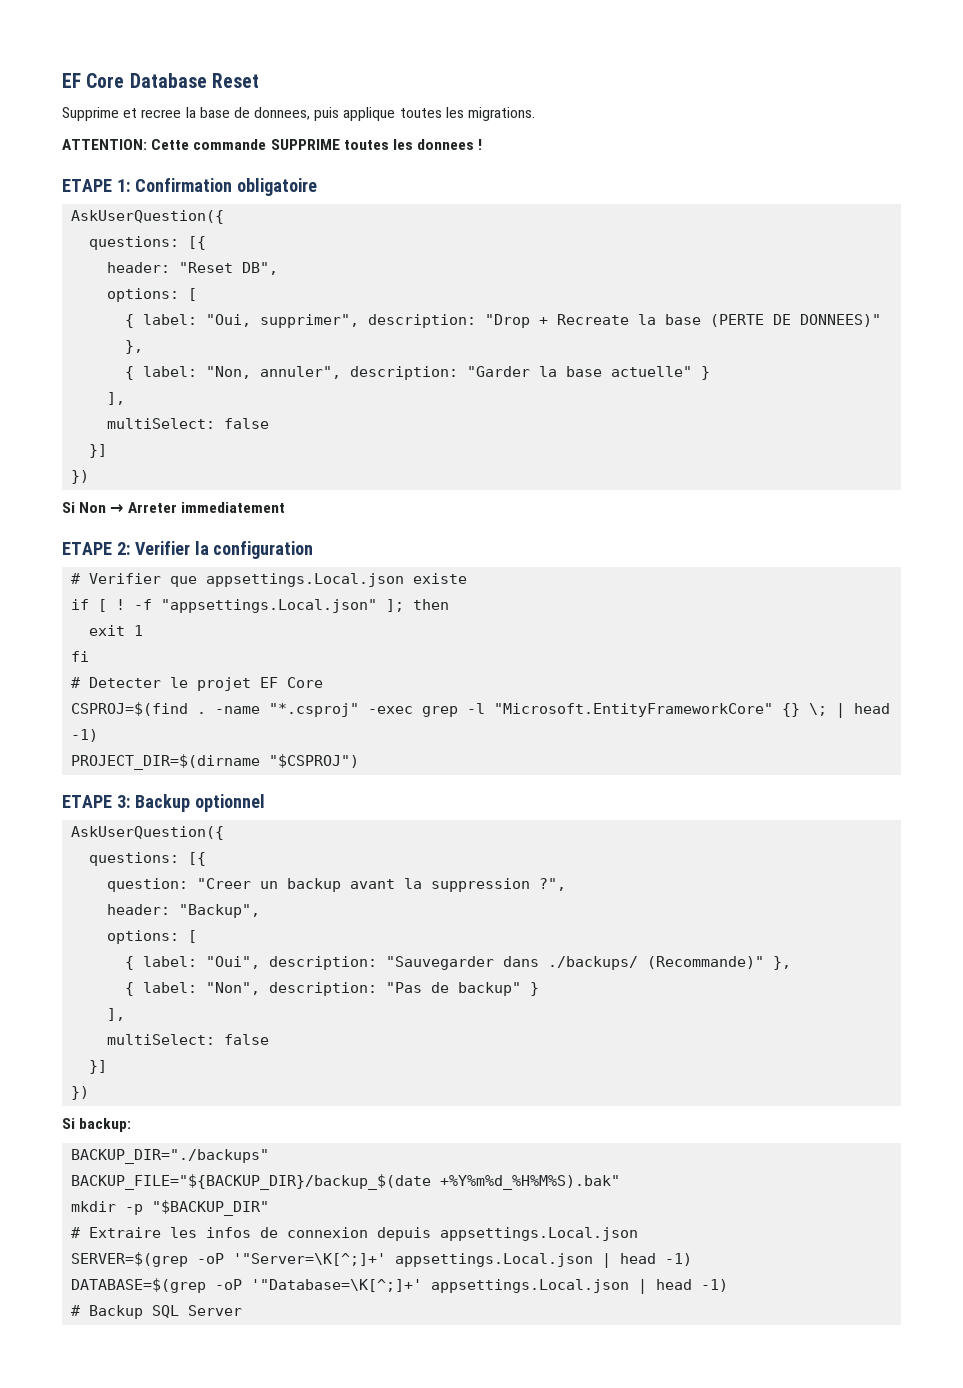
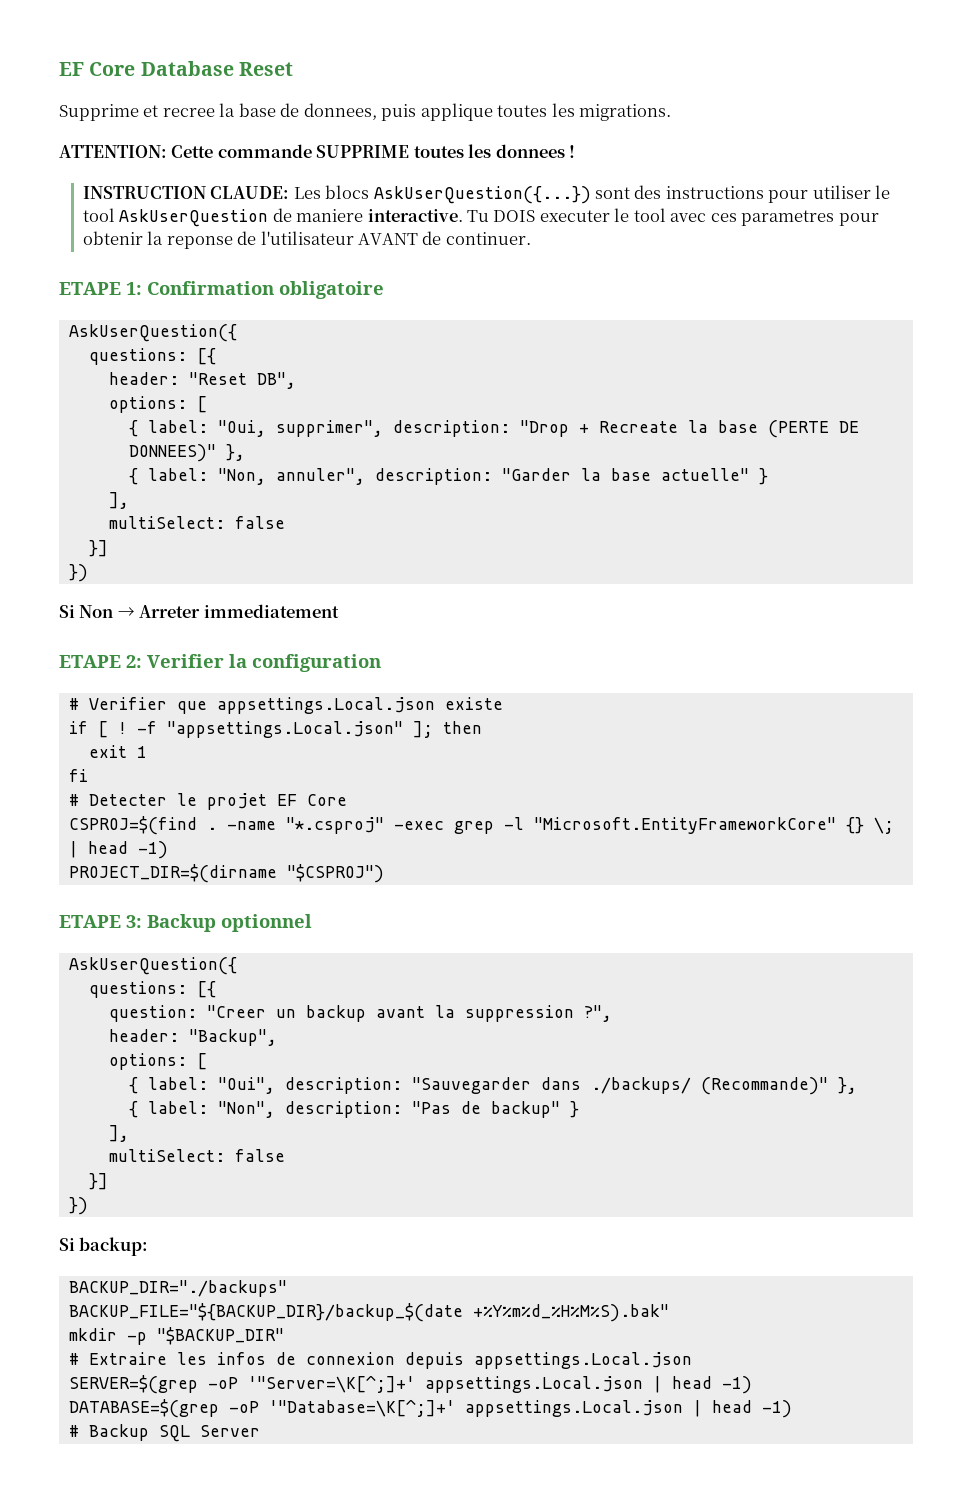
+ INSTRUCTION CLAUDE: Les blocs AskUserQuestion({...}) sont des instructions pour utiliser le tool AskUserQuestion de maniere interactive. Tu DOIS executer le tool avec ces parametres pour obtenir la reponse de l'utilisateur AVANT de continuer.

